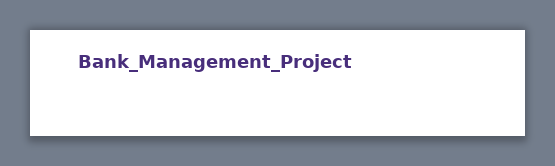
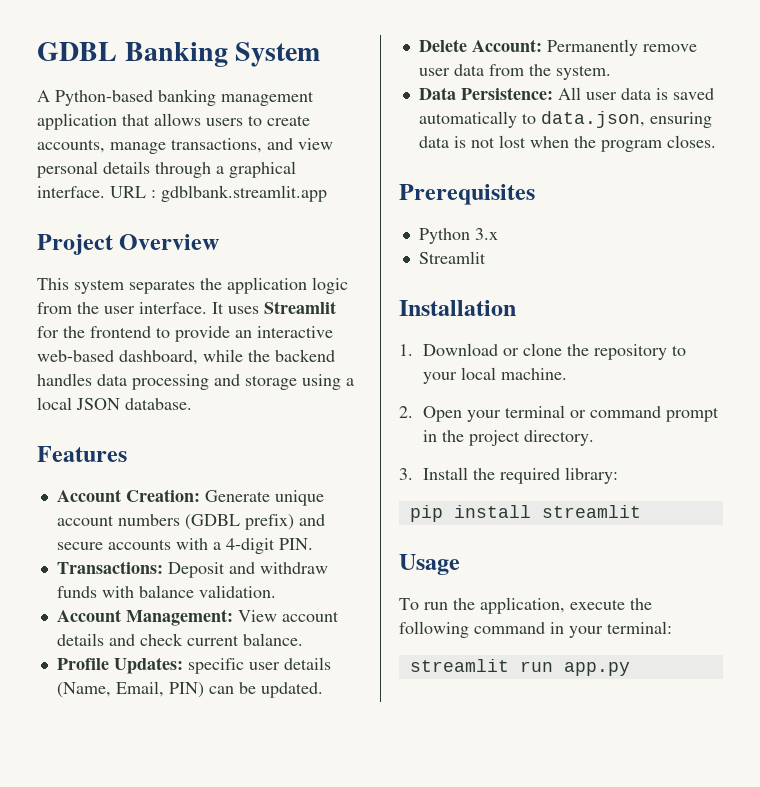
- Bank_Management_Project
+ GDBL Banking System
+ A Python-based banking management application that allows users to create accounts, manage transactions, and view personal details through a graphical interface. URL : gdblbank.streamlit.app
+ Project Overview
+ This system separates the application logic from the user interface. It uses Streamlit for the frontend to provide an interactive web-based dashboard, while the backend handles data processing and storage using a local JSON database.
+ Features
+ Account Creation: Generate unique account numbers (GDBL prefix) and secure accounts with a 4-digit PIN.
+ Transactions: Deposit and withdraw funds with balance validation.
+ Account Management: View account details and check current balance.
+ Profile Updates: specific user details (Name, Email, PIN) can be updated.
+ Delete Account: Permanently remove user data from the system.
+ Data Persistence: All user data is saved automatically to data.json, ensuring data is not lost when the program closes.
+ Prerequisites
+ Python 3.x
+ Streamlit
+ Installation
+ 1. Download or clone the repository to your local machine.
+ 2. Open your terminal or command prompt in the project directory.
+ 3. Install the required library:
+ pip install streamlit
+ Usage
+ To run the application, execute the following command in your terminal:
+ streamlit run app.py

